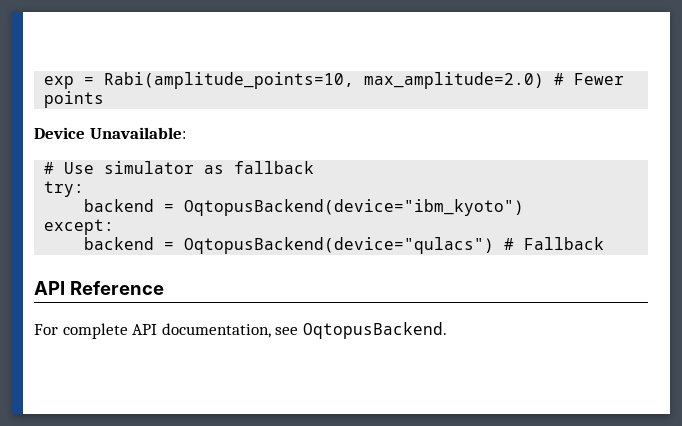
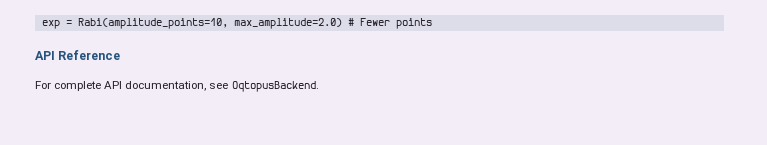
- Device Unavailable:
- # Use simulator as fallback
- try:
- backend = OqtopusBackend(device="ibm_kyoto")
- except:
- backend = OqtopusBackend(device="qulacs") # Fallback

